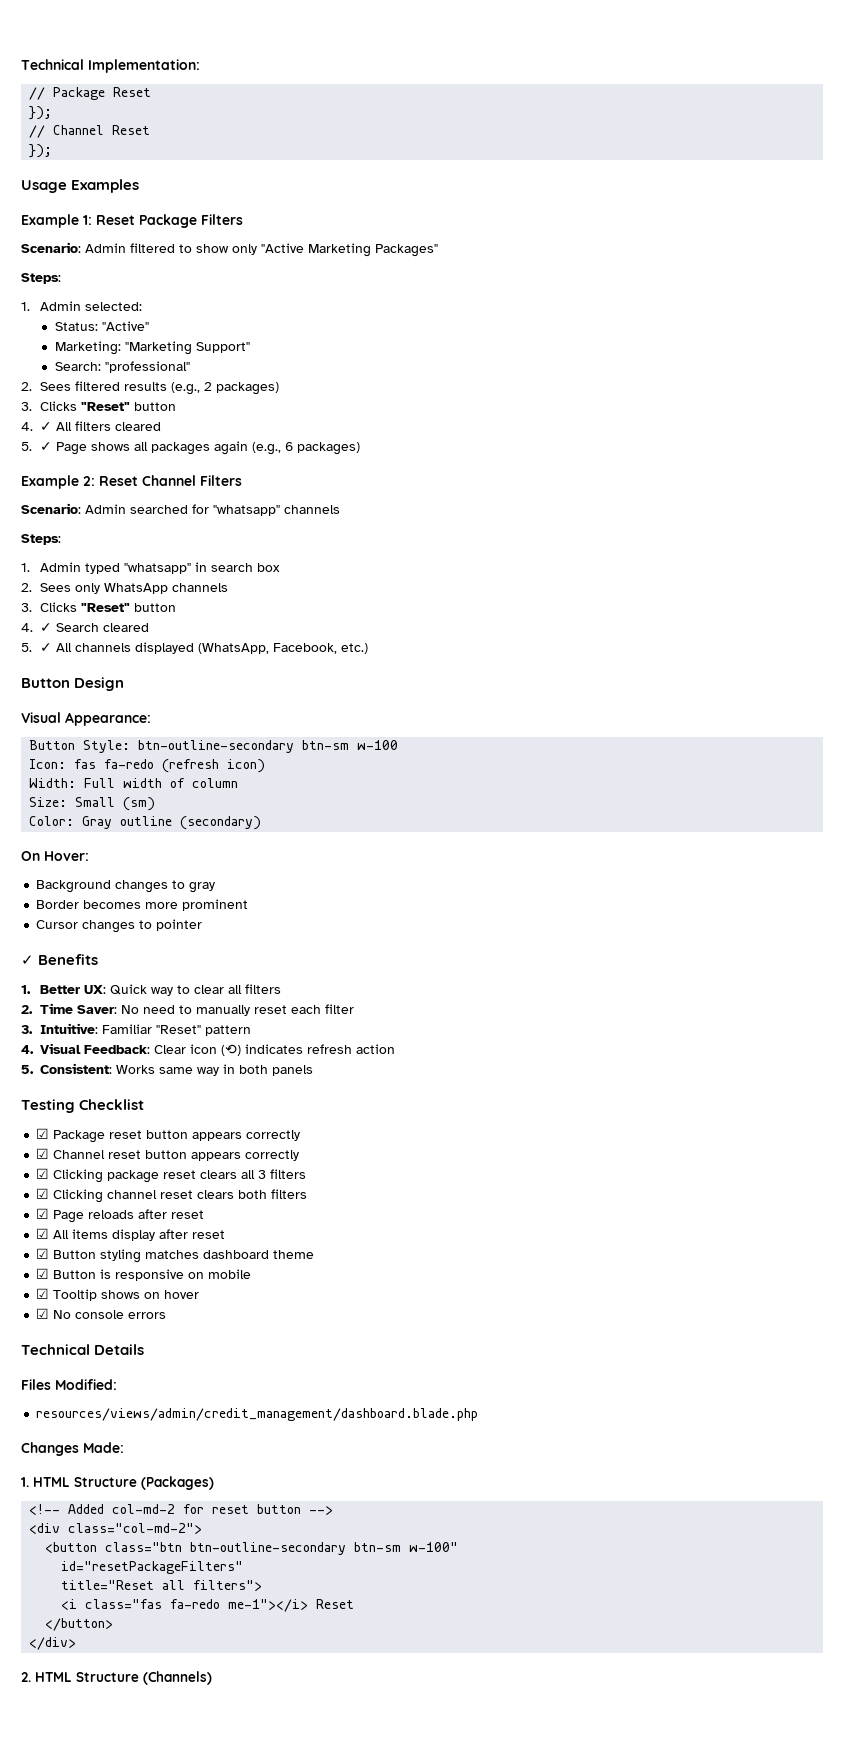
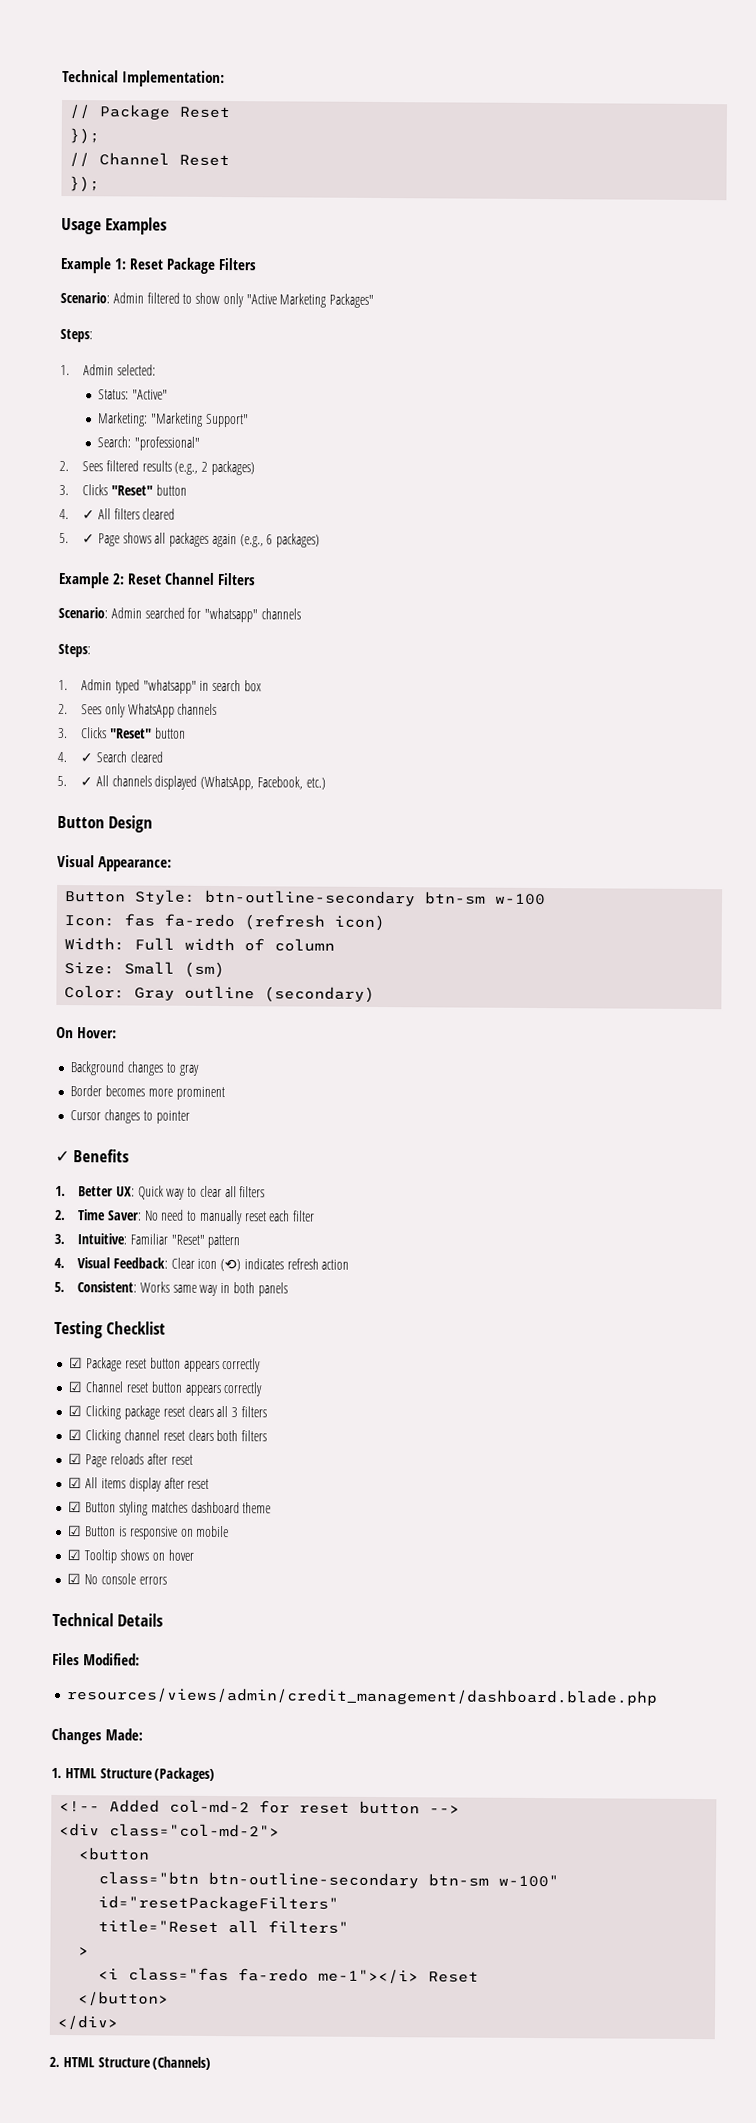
- <button class="btn btn-outline-secondary btn-sm w-100"
+ <button
+ class="btn btn-outline-secondary btn-sm w-100"
- title="Reset all filters">
+ title="Reset all filters"
+ >

